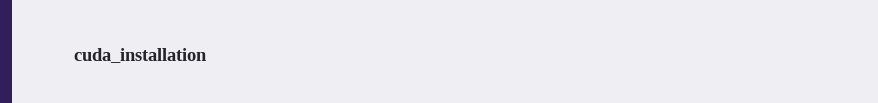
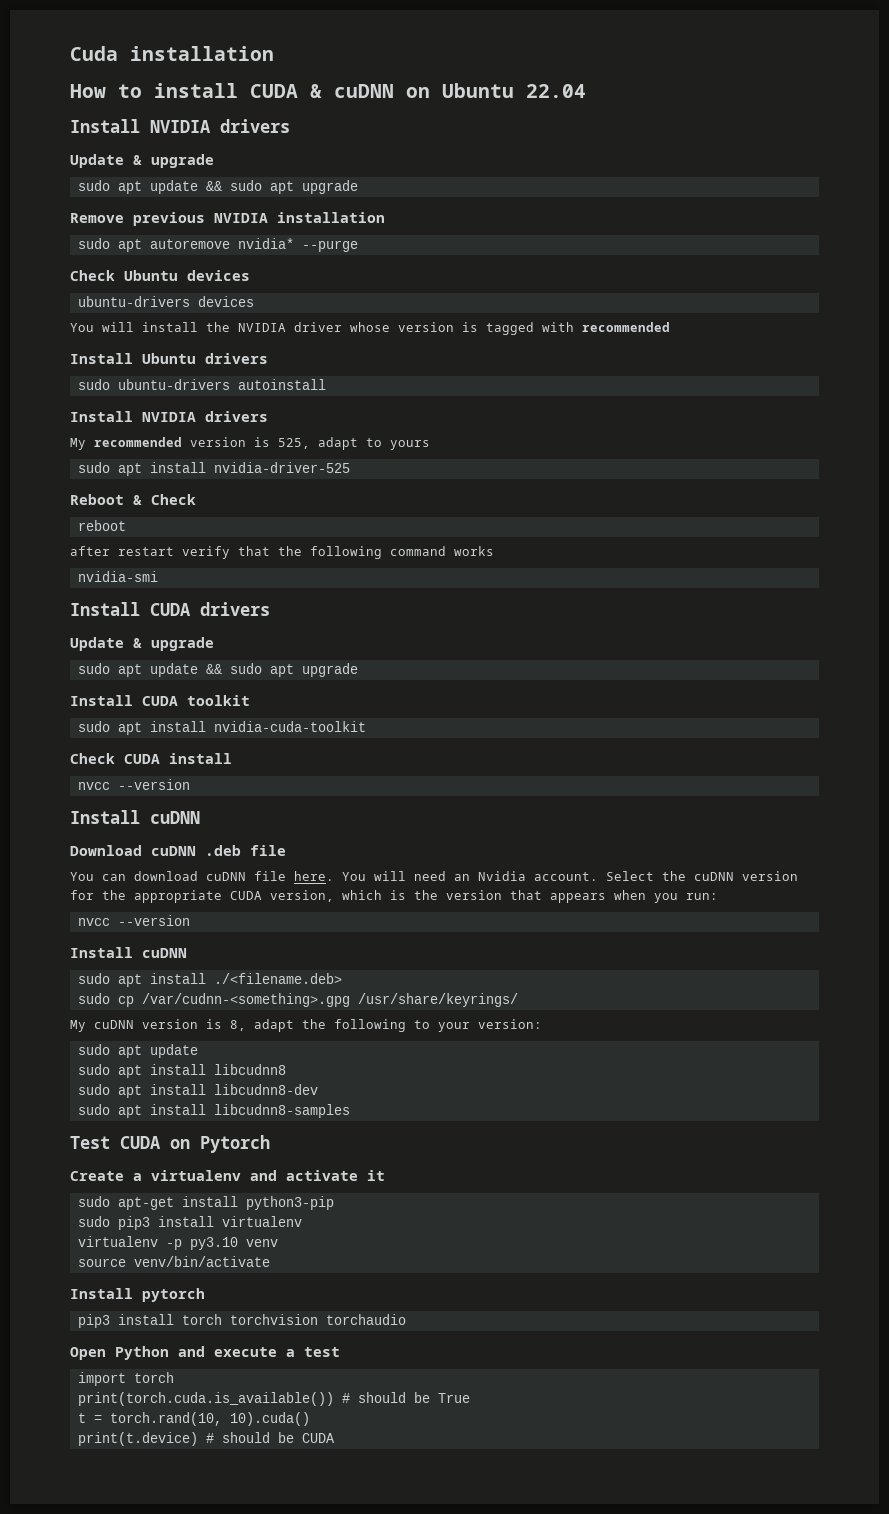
- cuda_installation
+ Cuda installation
+ How to install CUDA & cuDNN on Ubuntu 22.04
+ Install NVIDIA drivers
+ Update & upgrade
+ sudo apt update && sudo apt upgrade
+ Remove previous NVIDIA installation
+ sudo apt autoremove nvidia* --purge
+ Check Ubuntu devices
+ ubuntu-drivers devices
+ You will install the NVIDIA driver whose version is tagged with recommended
+ Install Ubuntu drivers
+ sudo ubuntu-drivers autoinstall
+ Install NVIDIA drivers
+ My recommended version is 525, adapt to yours
+ sudo apt install nvidia-driver-525
+ Reboot & Check
+ reboot
+ after restart verify that the following command works
+ nvidia-smi
+ Install CUDA drivers
+ Update & upgrade
+ sudo apt update && sudo apt upgrade
+ Install CUDA toolkit
+ sudo apt install nvidia-cuda-toolkit
+ Check CUDA install
+ nvcc --version
+ Install cuDNN
+ Download cuDNN .deb file
+ You can download cuDNN file here. You will need an Nvidia account. Select the cuDNN version for the appropriate CUDA version, which is the version that appears when you run:
+ nvcc --version
+ Install cuDNN
+ sudo apt install ./<filename.deb>
+ sudo cp /var/cudnn-<something>.gpg /usr/share/keyrings/
+ My cuDNN version is 8, adapt the following to your version:
+ sudo apt update
+ sudo apt install libcudnn8
+ sudo apt install libcudnn8-dev
+ sudo apt install libcudnn8-samples
+ Test CUDA on Pytorch
+ Create a virtualenv and activate it
+ sudo apt-get install python3-pip
+ sudo pip3 install virtualenv
+ virtualenv -p py3.10 venv
+ source venv/bin/activate
+ Install pytorch
+ pip3 install torch torchvision torchaudio
+ Open Python and execute a test
+ import torch
+ print(torch.cuda.is_available()) # should be True
+ t = torch.rand(10, 10).cuda()
+ print(t.device) # should be CUDA

